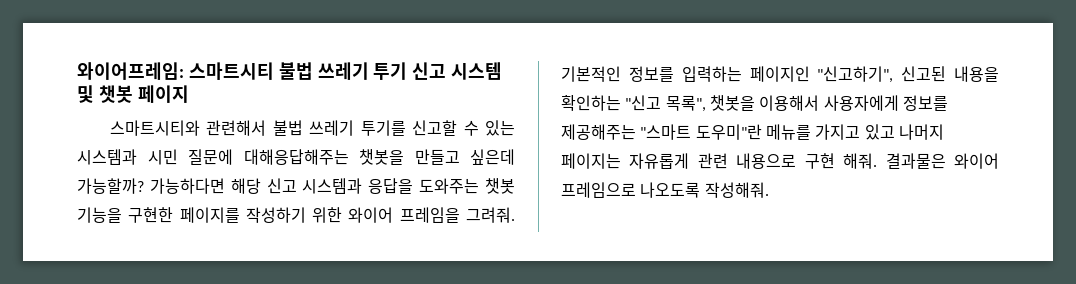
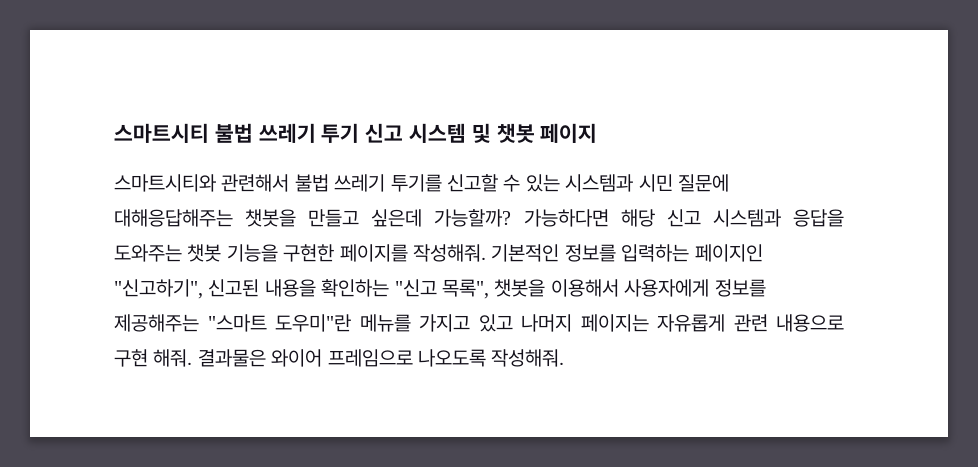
- 와이어프레임: 스마트시티 불법 쓰레기 투기 신고 시스템 및 챗봇 페이지
+ 스마트시티 불법 쓰레기 투기 신고 시스템 및 챗봇 페이지
- 가능하다면 해당 신고 시스템과 응답을 도와주는 챗봇 기능을 구현한 페이지를 작성하기 위한 와이어 프레임을 그려줘.
+ 가능하다면 해당 신고 시스템과 응답을 도와주는 챗봇 기능을 구현한 페이지를 작성해줘.

